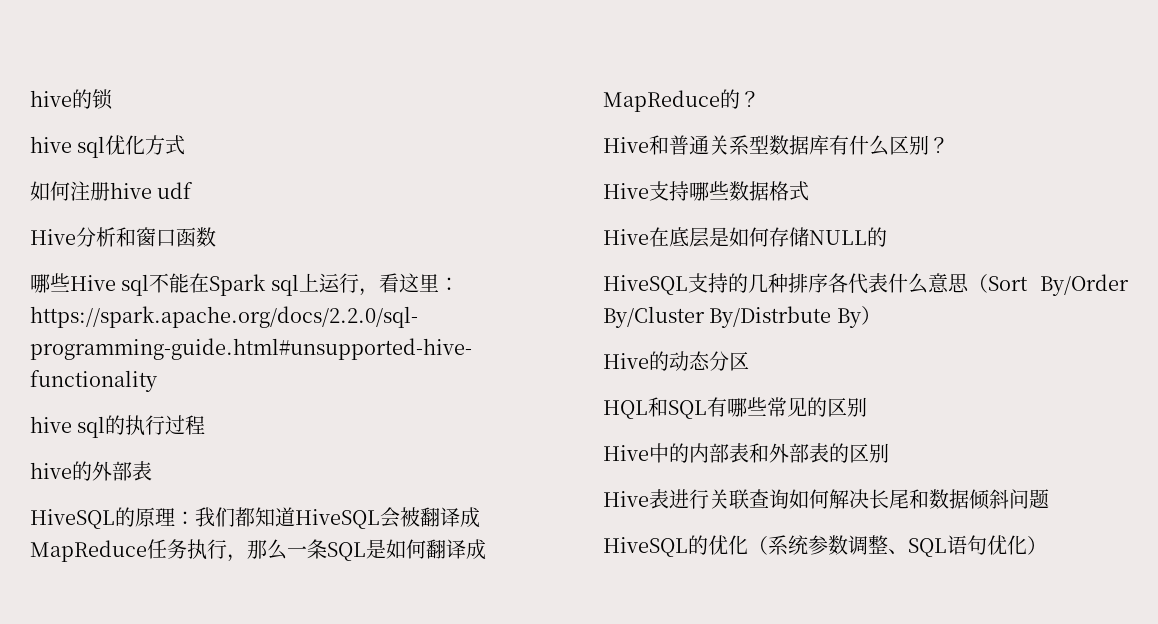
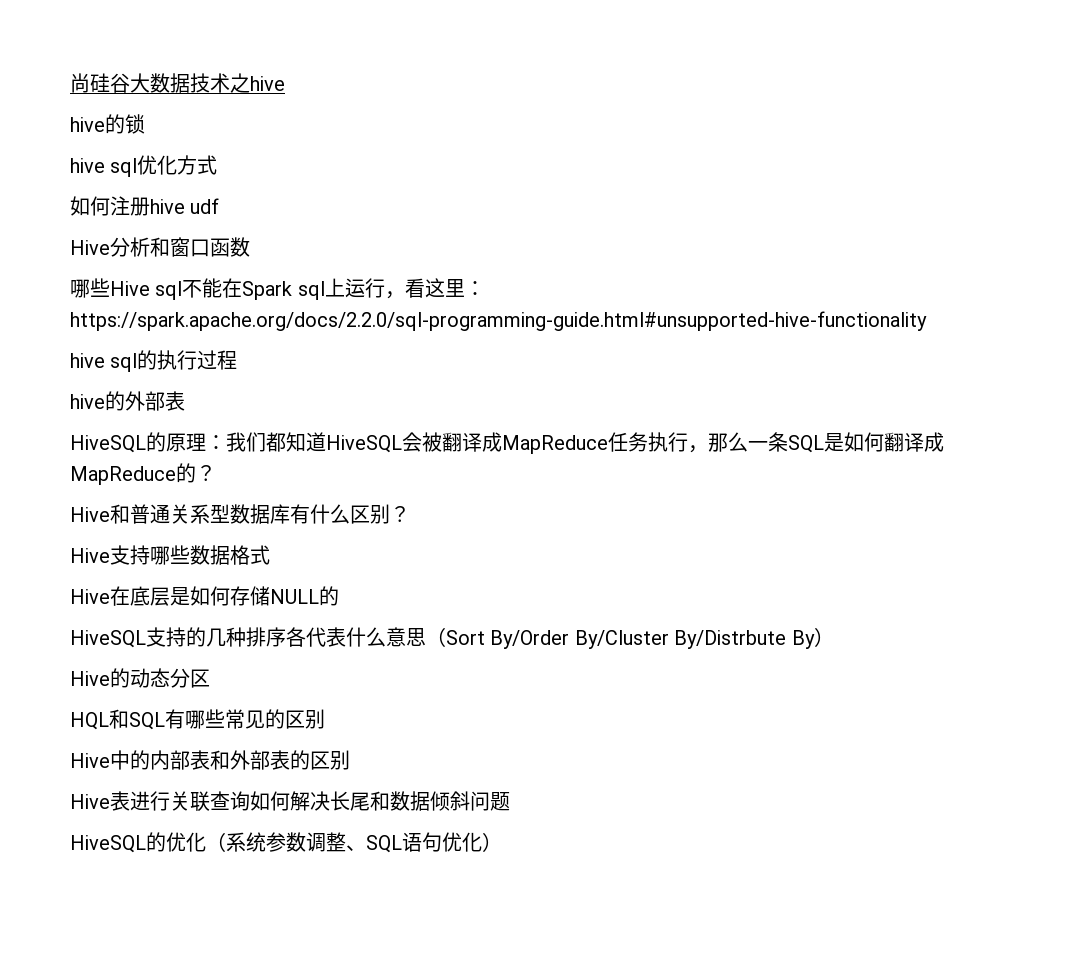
+ 尚硅谷大数据技术之hive

